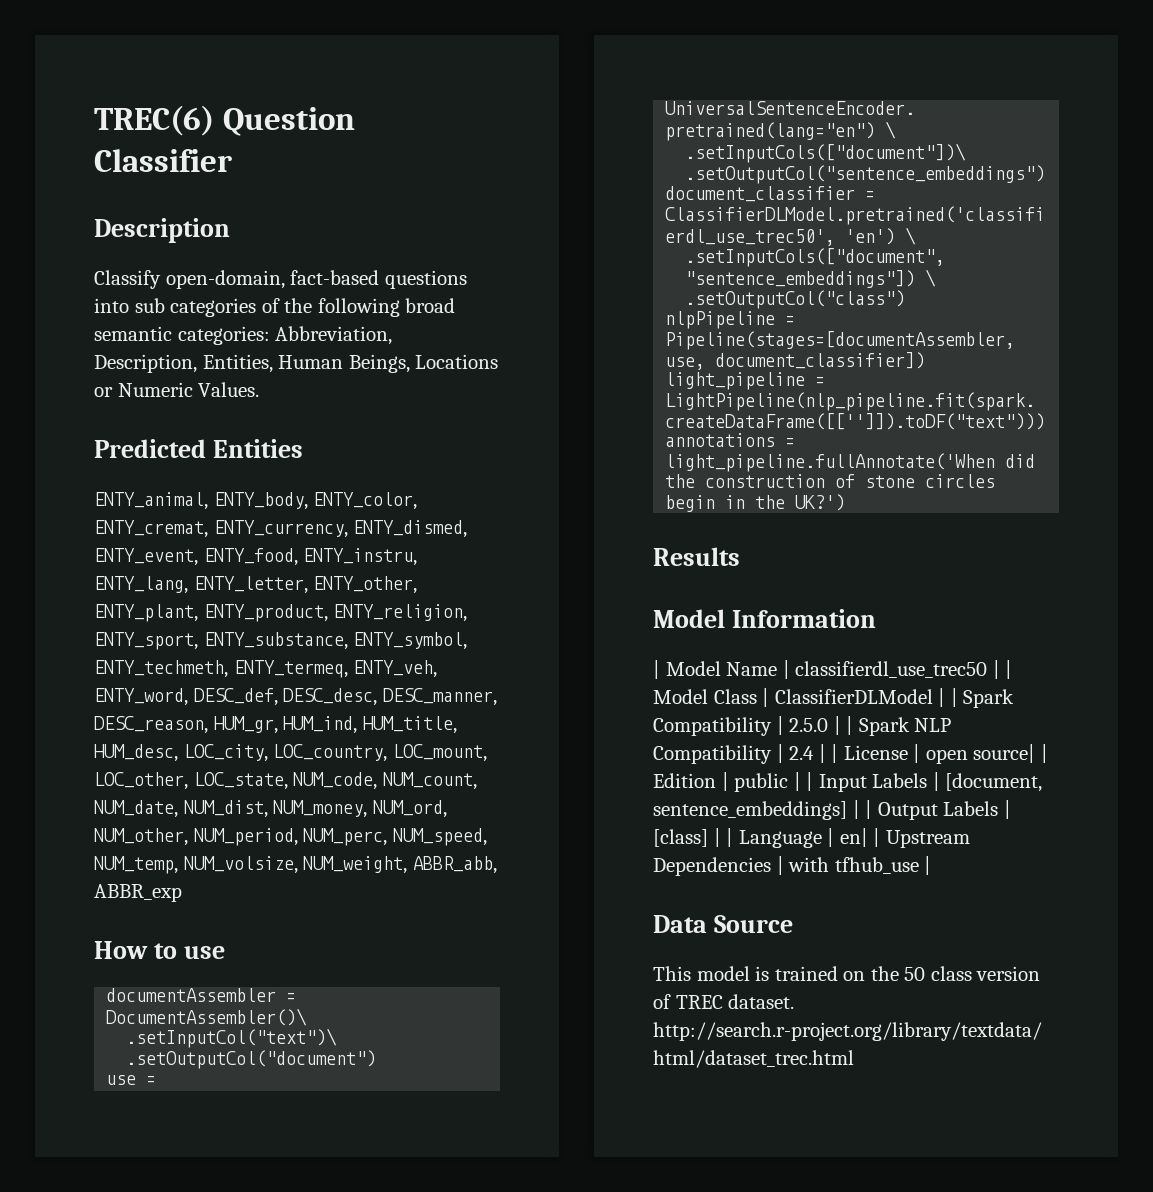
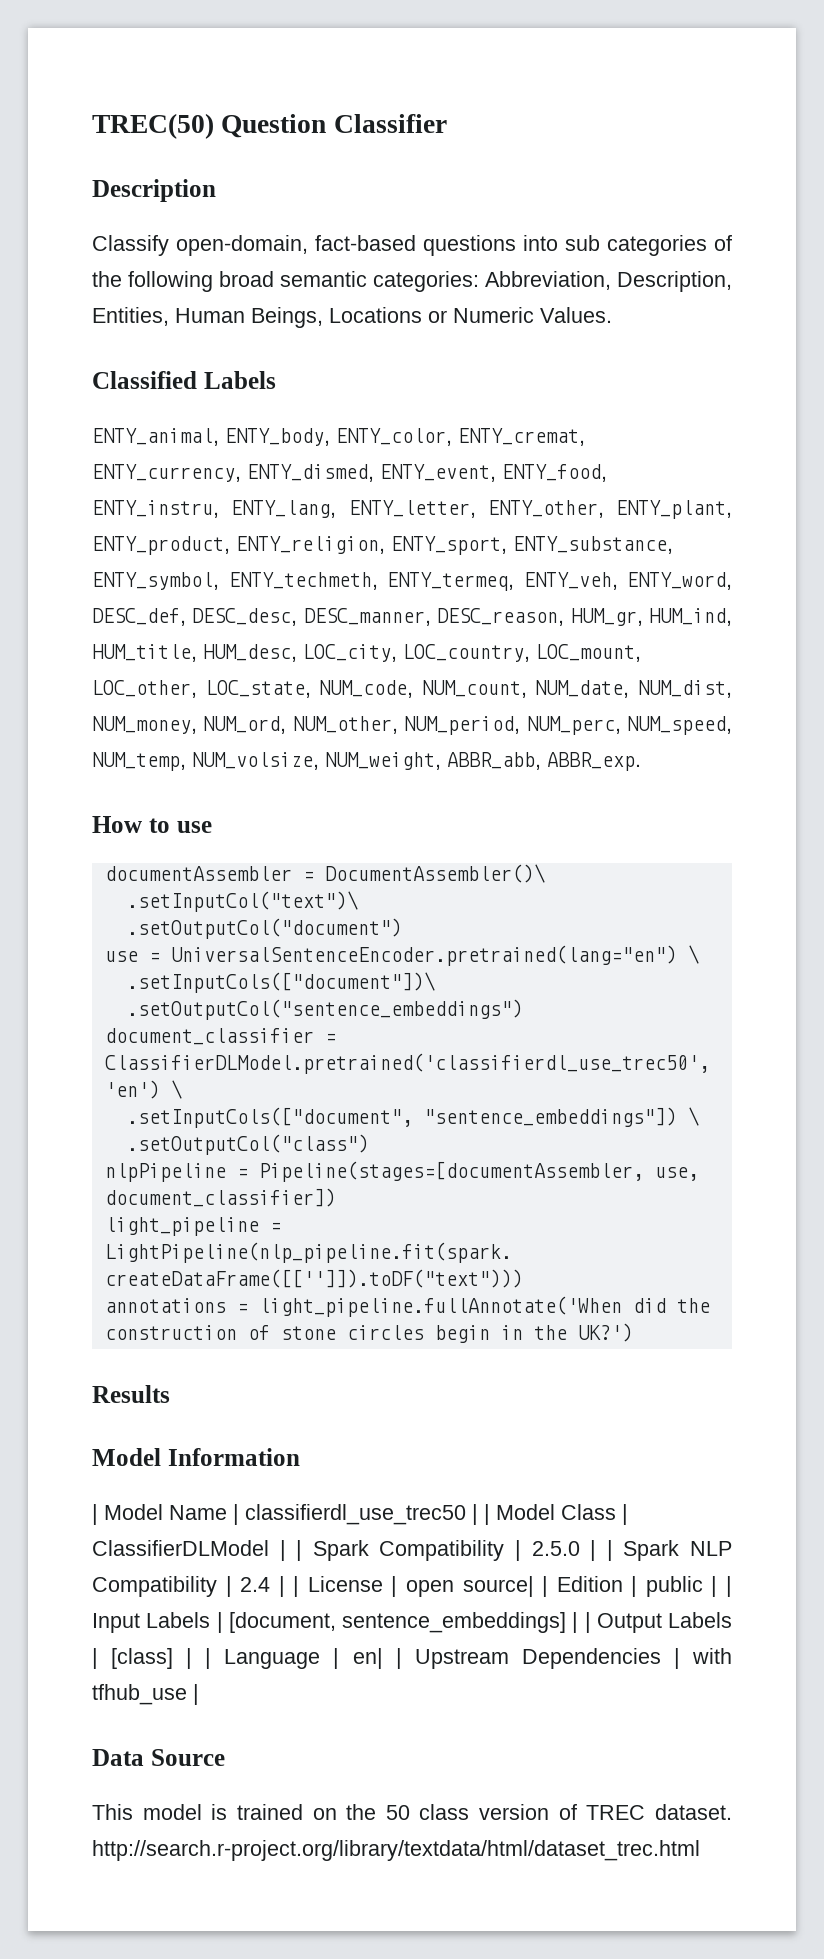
- TREC(6) Question Classifier
+ TREC(50) Question Classifier
- Predicted Entities
+ Classified Labels
- ENTY_animal, ENTY_body, ENTY_color, ENTY_cremat, ENTY_currency, ENTY_dismed, ENTY_event, ENTY_food, ENTY_instru, ENTY_lang, ENTY_letter, ENTY_other, ENTY_plant, ENTY_product, ENTY_religion, ENTY_sport, ENTY_substance, ENTY_symbol, ENTY_techmeth, ENTY_termeq, ENTY_veh, ENTY_word, DESC_def, DESC_desc, DESC_manner, DESC_reason, HUM_gr, HUM_ind, HUM_title, HUM_desc, LOC_city, LOC_country, LOC_mount, LOC_other, LOC_state, NUM_code, NUM_count, NUM_date, NUM_dist, NUM_money, NUM_ord, NUM_other, NUM_period, NUM_perc, NUM_speed, NUM_temp, NUM_volsize, NUM_weight, ABBR_abb, ABBR_exp
+ ENTY_animal, ENTY_body, ENTY_color, ENTY_cremat, ENTY_currency, ENTY_dismed, ENTY_event, ENTY_food, ENTY_instru, ENTY_lang, ENTY_letter, ENTY_other, ENTY_plant, ENTY_product, ENTY_religion, ENTY_sport, ENTY_substance, ENTY_symbol, ENTY_techmeth, ENTY_termeq, ENTY_veh, ENTY_word, DESC_def, DESC_desc, DESC_manner, DESC_reason, HUM_gr, HUM_ind, HUM_title, HUM_desc, LOC_city, LOC_country, LOC_mount, LOC_other, LOC_state, NUM_code, NUM_count, NUM_date, NUM_dist, NUM_money, NUM_ord, NUM_other, NUM_period, NUM_perc, NUM_speed, NUM_temp, NUM_volsize, NUM_weight, ABBR_abb, ABBR_exp.

